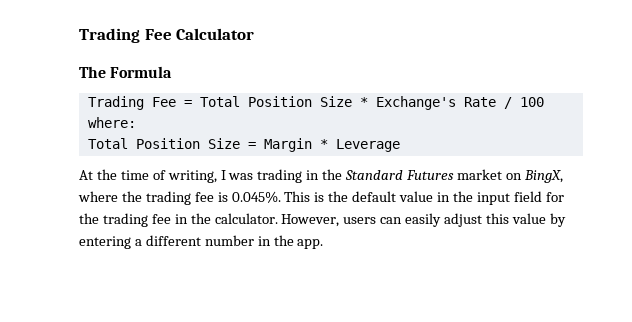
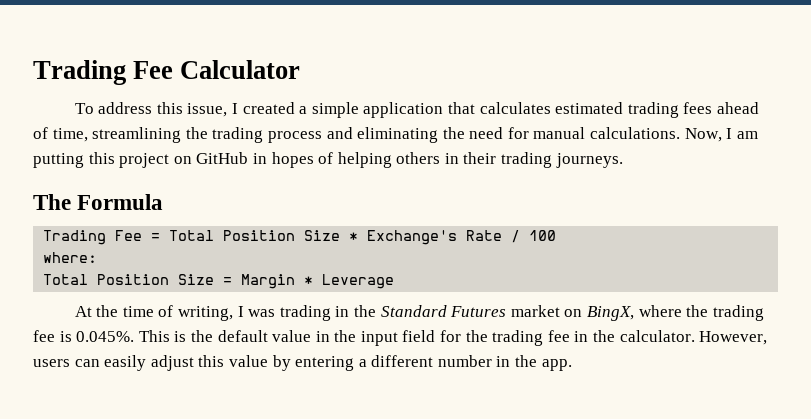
+ To address this issue, I created a simple application that calculates estimated trading fees ahead of time, streamlining the trading process and eliminating the need for manual calculations. Now, I am putting this project on GitHub in hopes of helping others in their trading journeys.

